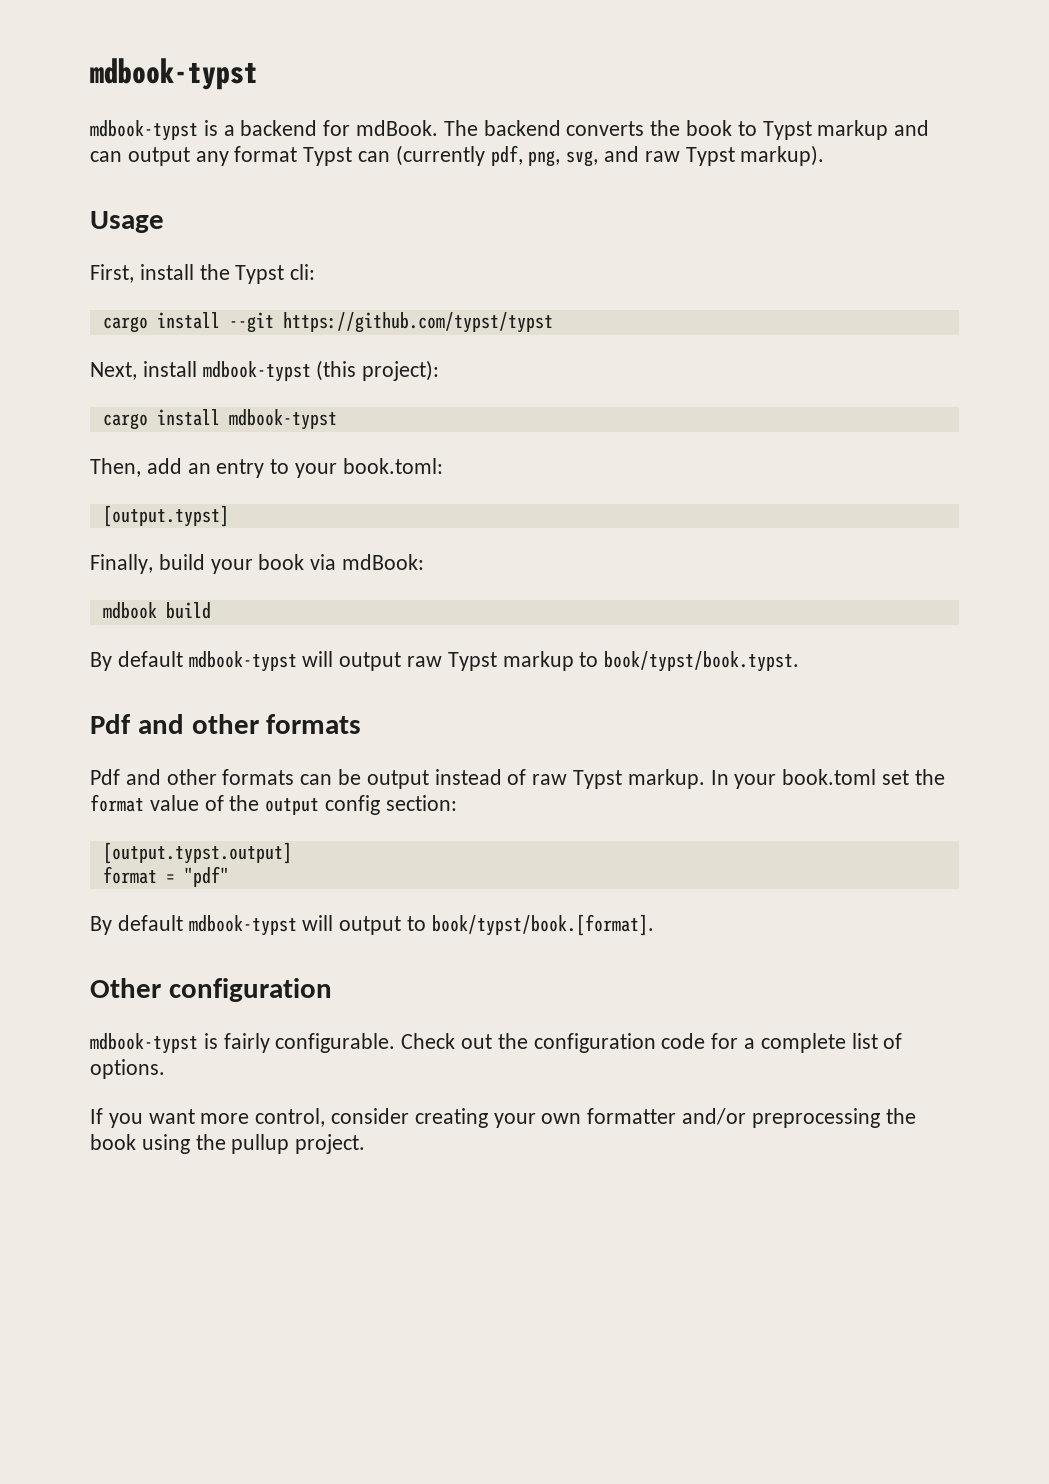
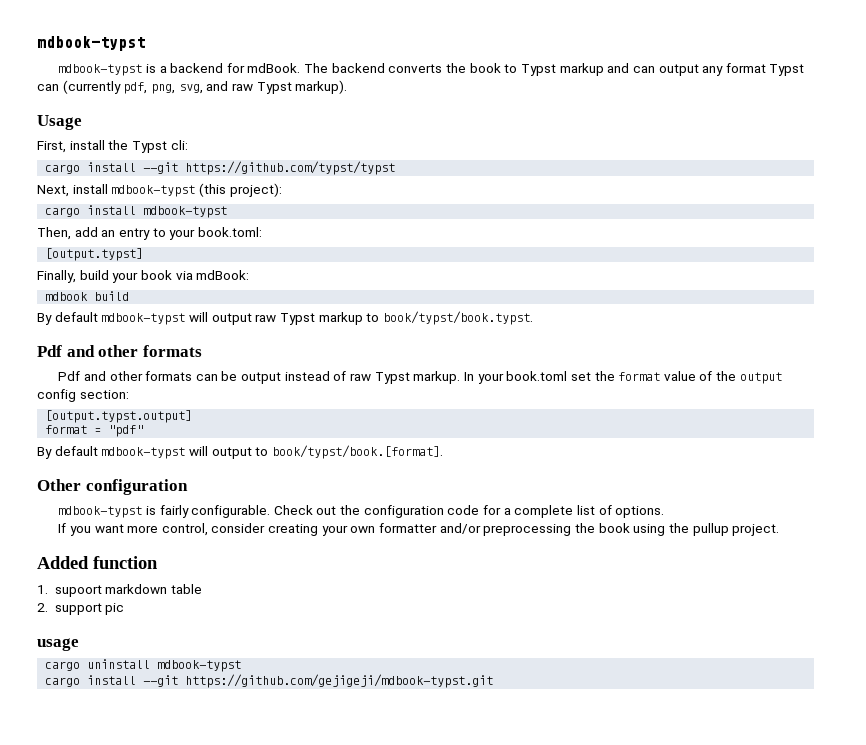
+ Added function
+ 1. supoort markdown table
+ 2. support pic
+ usage
+ cargo uninstall mdbook-typst
+ cargo install --git https://github.com/gejigeji/mdbook-typst.git

